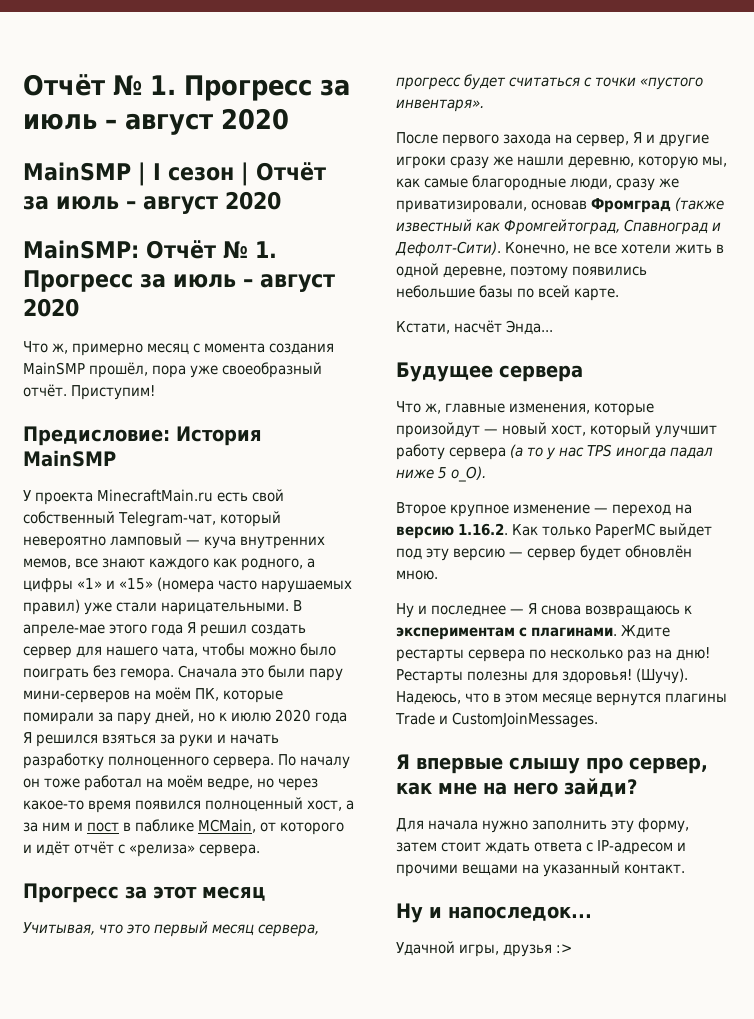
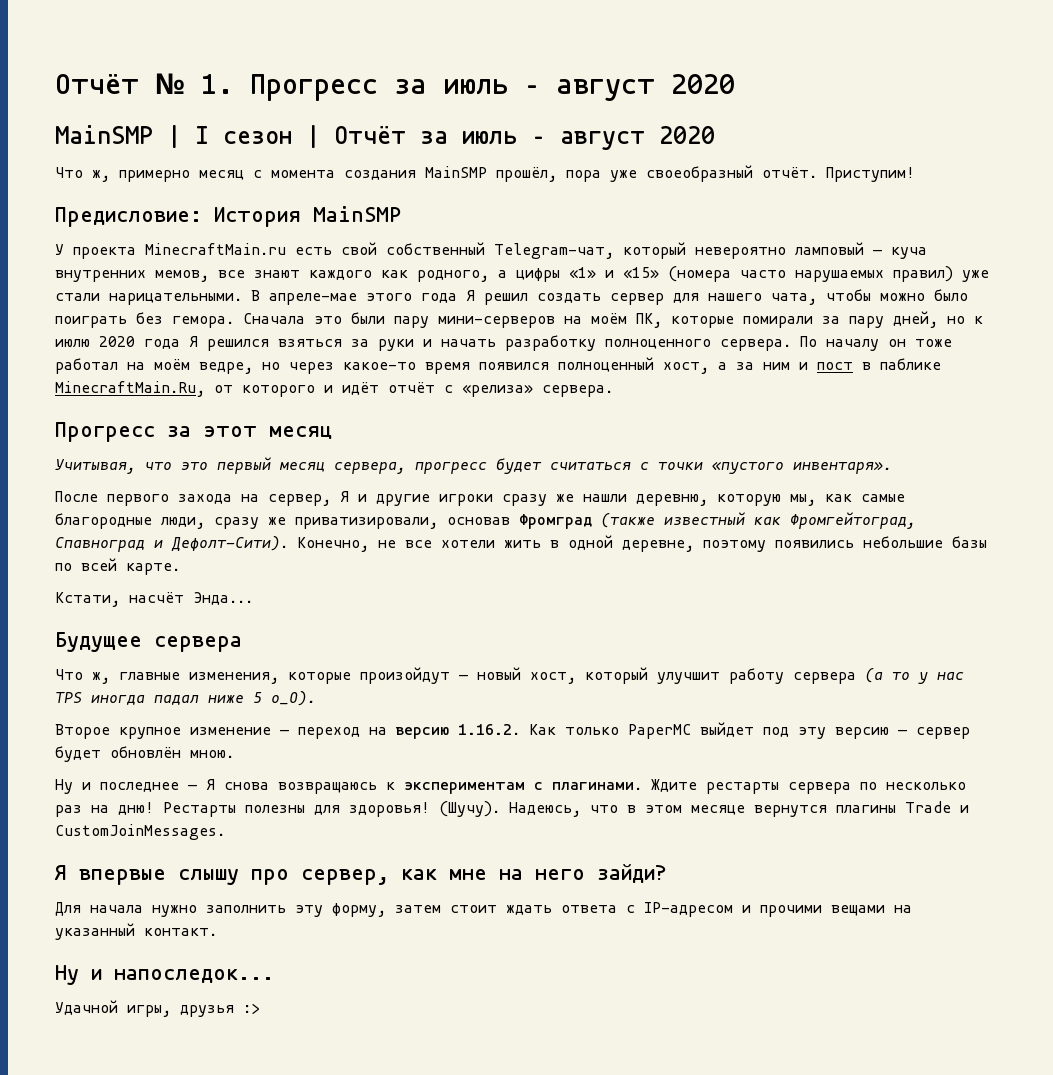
- MainSMP: Отчёт № 1. Прогресс за июль – август 2020
- По началу он тоже работал на моём ведре, но через какое-то время появился полноценный хост, а за ним и пост в паблике MCMain, от которого и идёт отчёт с «релиза» сервера.
+ По началу он тоже работал на моём ведре, но через какое-то время появился полноценный хост, а за ним и пост в паблике MinecraftMain.Ru, от которого и идёт отчёт с «релиза» сервера.

